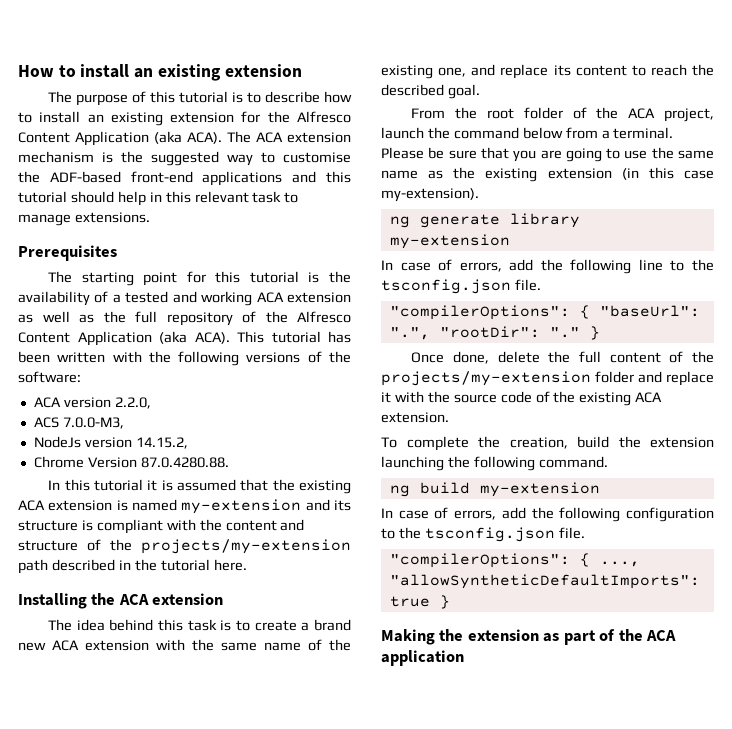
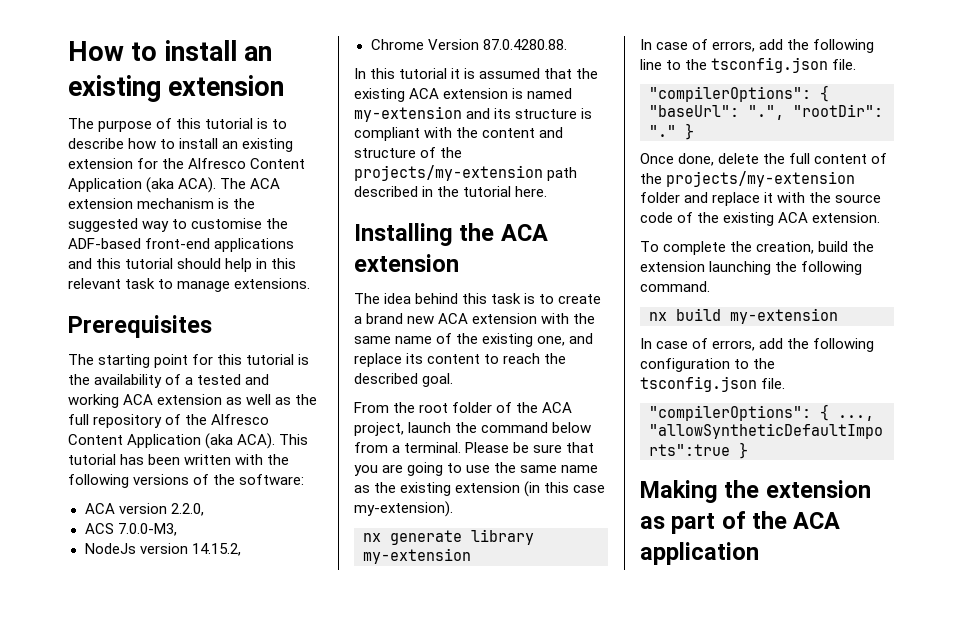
- ng generate library my-extension
+ nx generate library my-extension
- ng build my-extension
+ nx build my-extension

